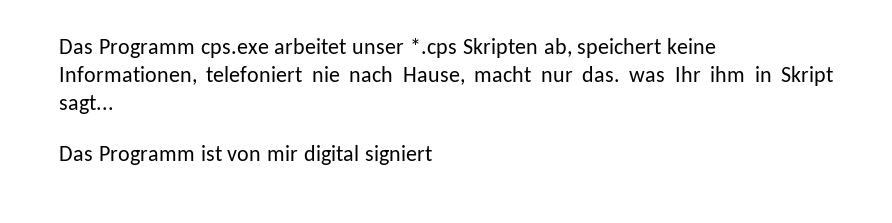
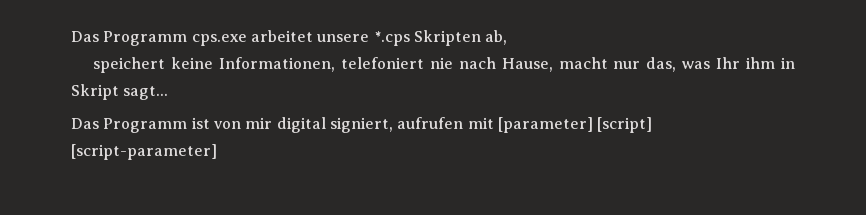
- Das Programm cps.exe arbeitet unser *.cps Skripten ab, speichert keine Informationen, telefoniert nie nach Hause, macht nur das. was Ihr ihm in Skript sagt...
+ Das Programm cps.exe arbeitet unsere *.cps Skripten ab,
+ speichert keine Informationen, telefoniert nie nach Hause, macht nur das, was Ihr ihm in Skript sagt...
- Das Programm ist von mir digital signiert
+ Das Programm ist von mir digital signiert, aufrufen mit [parameter] [script] [script-parameter]

